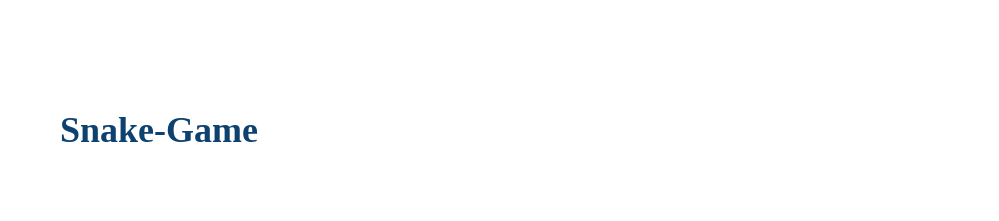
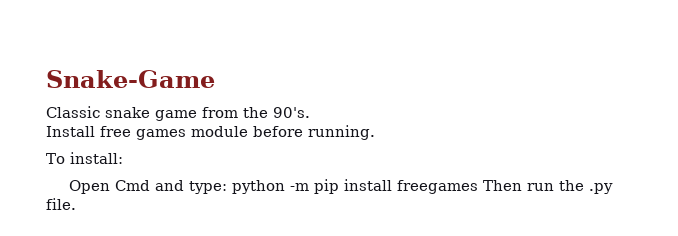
+ Classic snake game from the 90's.
+ Install free games module before running.
+ To install:
+ Open Cmd and type: python -m pip install freegames Then run the .py file.

